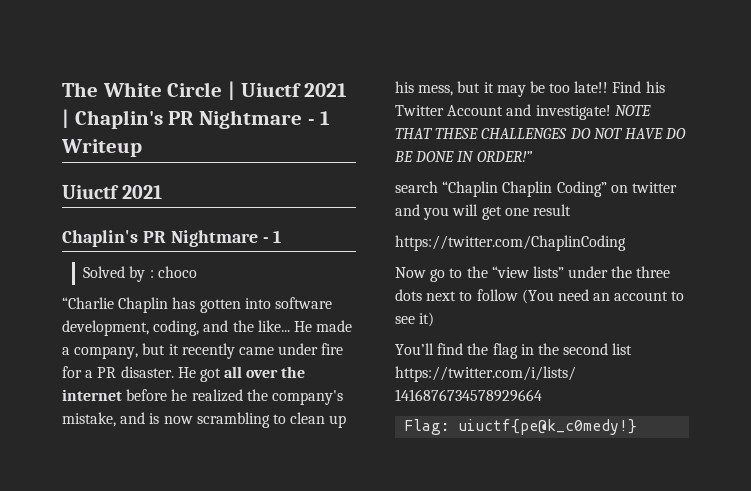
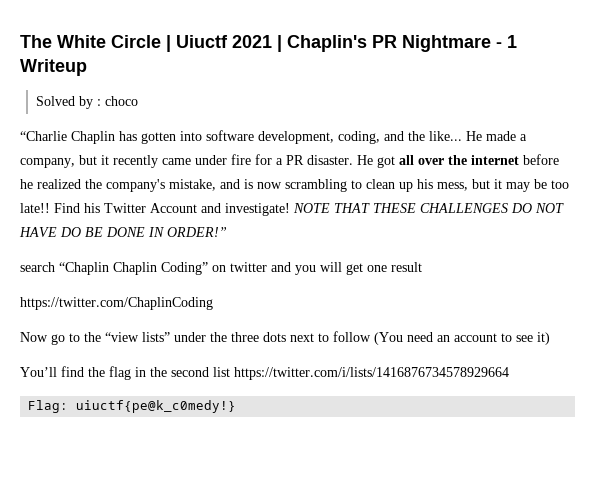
  The White Circle | Uiuctf 2021 | Chaplin's PR Nightmare - 1 Writeup
- Uiuctf 2021
- Chaplin's PR Nightmare - 1

